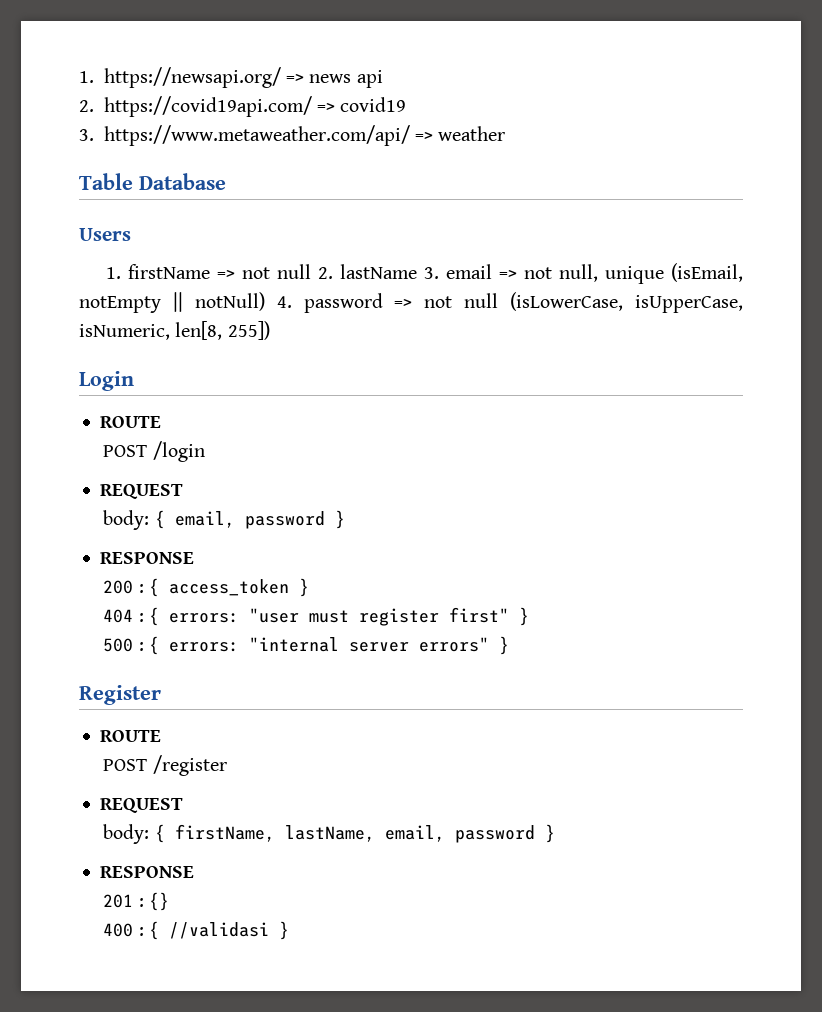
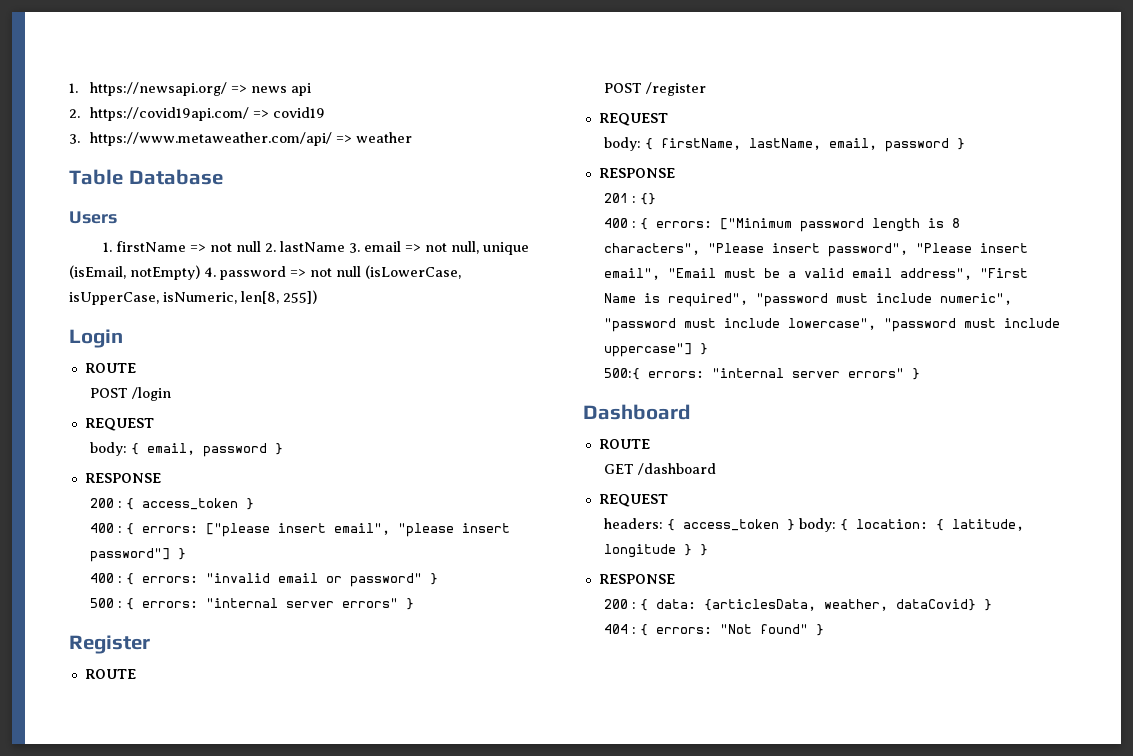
- 1. firstName => not null 2. lastName 3. email => not null, unique (isEmail, notEmpty || notNull) 4. password => not null (isLowerCase, isUpperCase, isNumeric, len[8, 255])
+ 1. firstName => not null 2. lastName 3. email => not null, unique (isEmail, notEmpty) 4. password => not null (isLowerCase, isUpperCase, isNumeric, len[8, 255])
- 404 : { errors: "user must register first" }
+ 400 : { errors: ["please insert email", "please insert password"] }
+ 400 : { errors: "invalid email or password" }
- 400 : { //validasi }
+ 400 : { errors: ["Minimum password length is 8 characters", "Please insert password", "Please insert email", "Email must be a valid email address", "First Name is required", "password must include numeric", "password must include lowercase", "password must include uppercase"] }
+ 500:{ errors: "internal server errors" }
+ Dashboard
+ ROUTE
+ GET /dashboard
+ REQUEST
+ headers: { access_token } body: { location: { latitude, longitude } }
+ RESPONSE
+ 200 : { data: {articlesData, weather, dataCovid} }
+ 404 : { errors: "Not found" }

